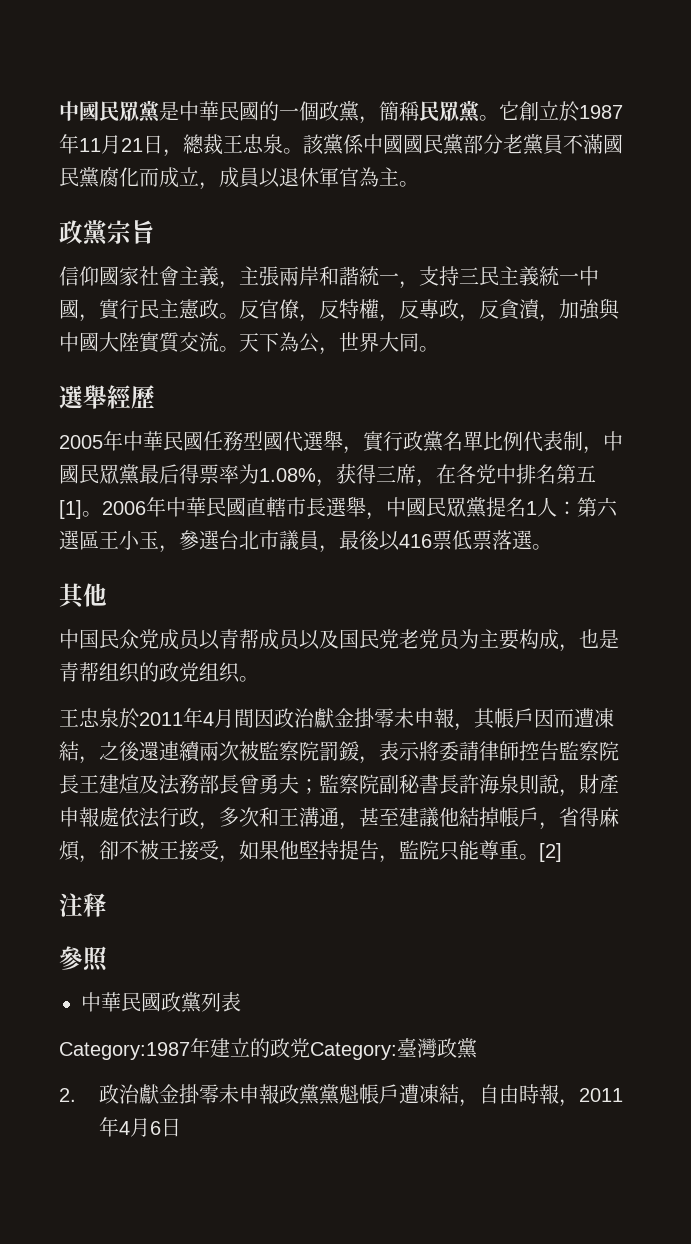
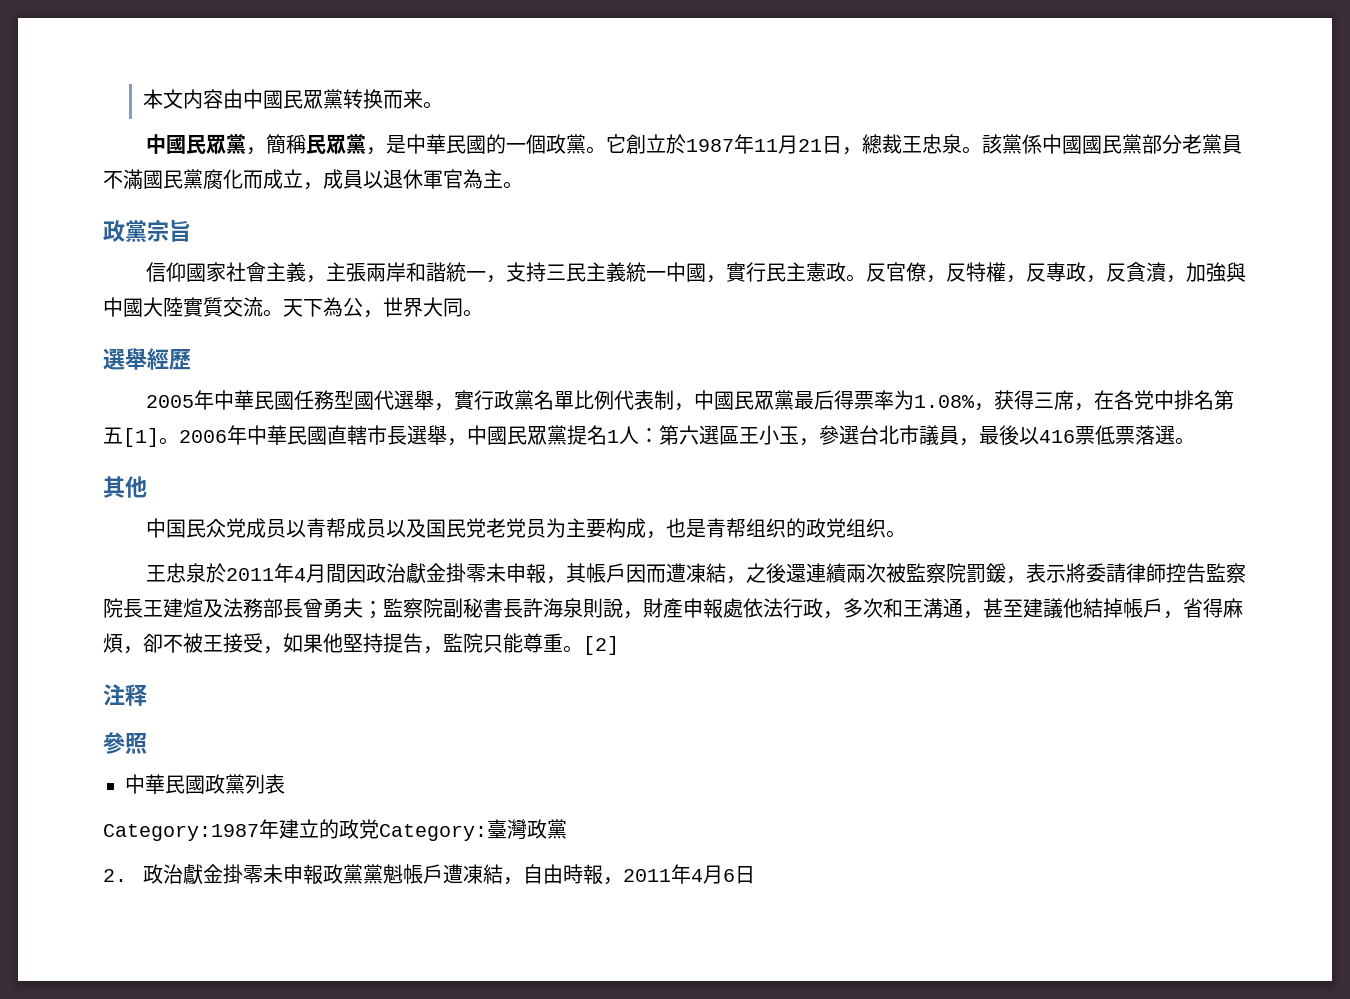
- 中國民眾黨是中華民國的一個政黨，簡稱民眾黨。
+ 本文内容由中國民眾黨转换而来。
+ 中國民眾黨，簡稱民眾黨，是中華民國的一個政黨。

